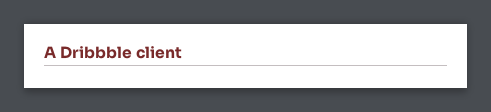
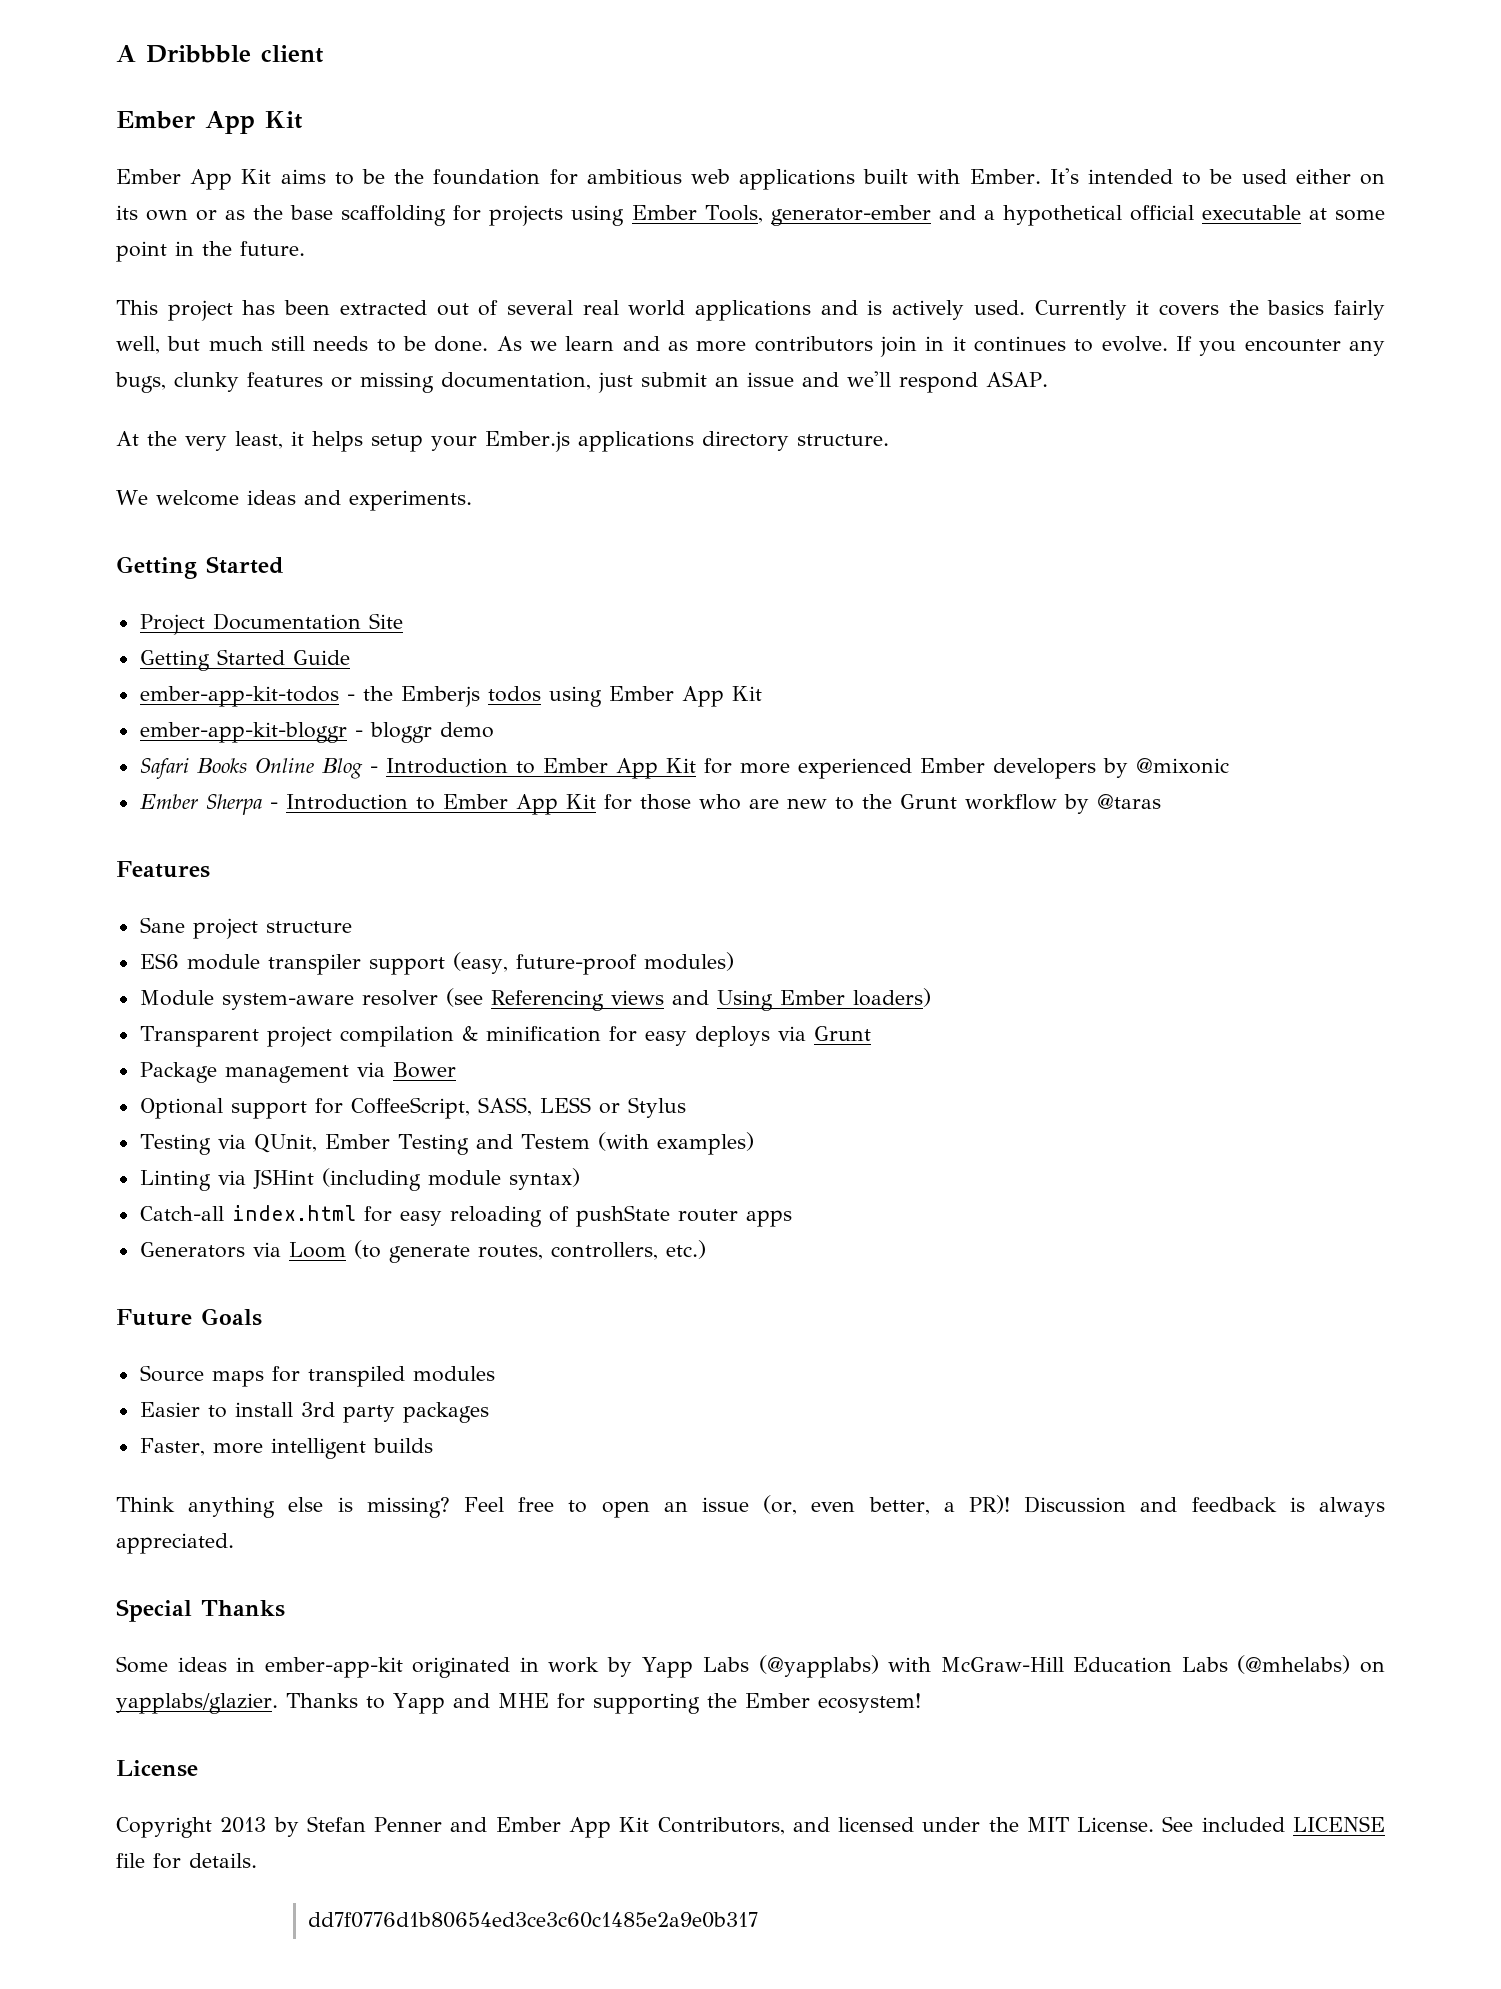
  A Dribbble client
+ Ember App Kit
+ Ember App Kit aims to be the foundation for ambitious web applications built with Ember. It's intended to be used either on its own or as the base scaffolding for projects using Ember Tools, generator-ember and a hypothetical official executable at some point in the future.
+ This project has been extracted out of several real world applications and is actively used. Currently it covers the basics fairly well, but much still needs to be done. As we learn and as more contributors join in it continues to evolve. If you encounter any bugs, clunky features or missing documentation, just submit an issue and we'll respond ASAP.
+ At the very least, it helps setup your Ember.js applications directory structure.
+ We welcome ideas and experiments.
+ Getting Started
+ Project Documentation Site
+ Getting Started Guide
+ ember-app-kit-todos - the Emberjs todos using Ember App Kit
+ ember-app-kit-bloggr - bloggr demo
+ Safari Books Online Blog - Introduction to Ember App Kit for more experienced Ember developers by @mixonic
+ Ember Sherpa - Introduction to Ember App Kit for those who are new to the Grunt workflow by @taras
+ Features
+ Sane project structure
+ ES6 module transpiler support (easy, future-proof modules)
+ Module system-aware resolver (see Referencing views and Using Ember loaders)
+ Transparent project compilation & minification for easy deploys via Grunt
+ Package management via Bower
+ Optional support for CoffeeScript, SASS, LESS or Stylus
+ Testing via QUnit, Ember Testing and Testem (with examples)
+ Linting via JSHint (including module syntax)
+ Catch-all index.html for easy reloading of pushState router apps
+ Generators via Loom (to generate routes, controllers, etc.)
+ Future Goals
+ Source maps for transpiled modules
+ Easier to install 3rd party packages
+ Faster, more intelligent builds
+ Think anything else is missing? Feel free to open an issue (or, even better, a PR)! Discussion and feedback is always appreciated.
+ Special Thanks
+ Some ideas in ember-app-kit originated in work by Yapp Labs (@yapplabs) with McGraw-Hill Education Labs (@mhelabs) on yapplabs/glazier. Thanks to Yapp and MHE for supporting the Ember ecosystem!
+ License
+ Copyright 2013 by Stefan Penner and Ember App Kit Contributors, and licensed under the MIT License. See included LICENSE file for details.
+ dd7f0776d1b80654ed3ce3c60c1485e2a9e0b317

